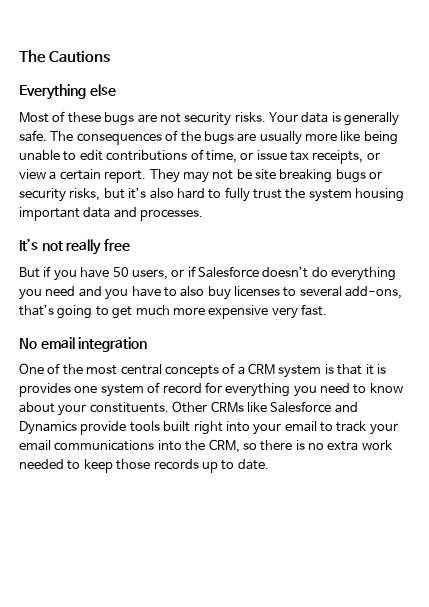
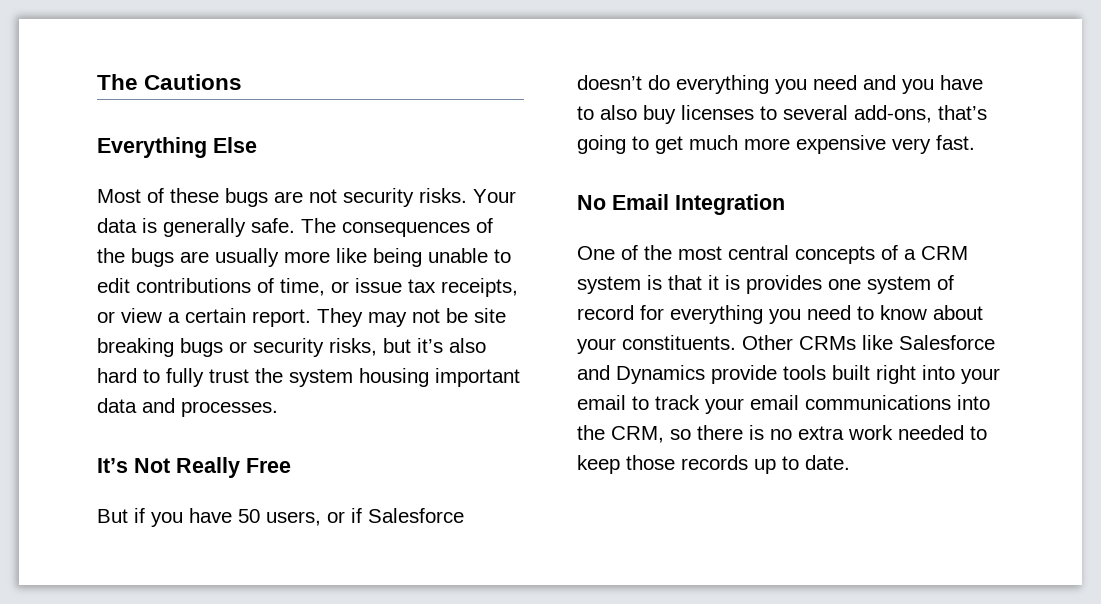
- Everything else
+ Everything Else
- It’s not really free
+ It’s Not Really Free
- No email integration
+ No Email Integration

